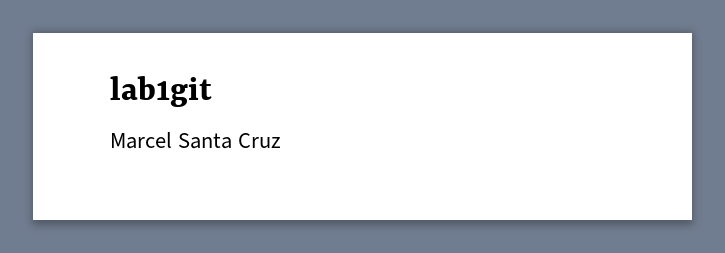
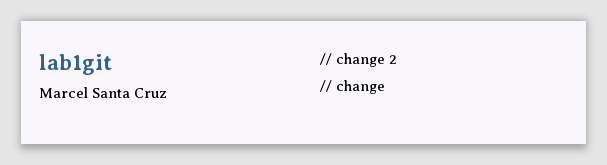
+ // change 2
+ // change

